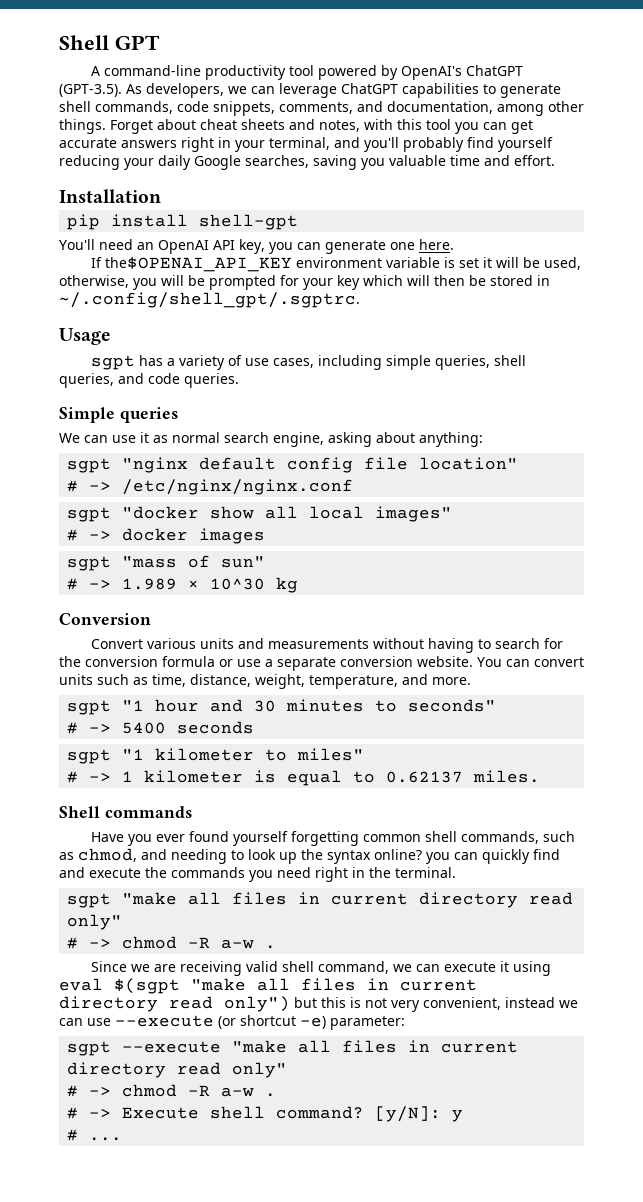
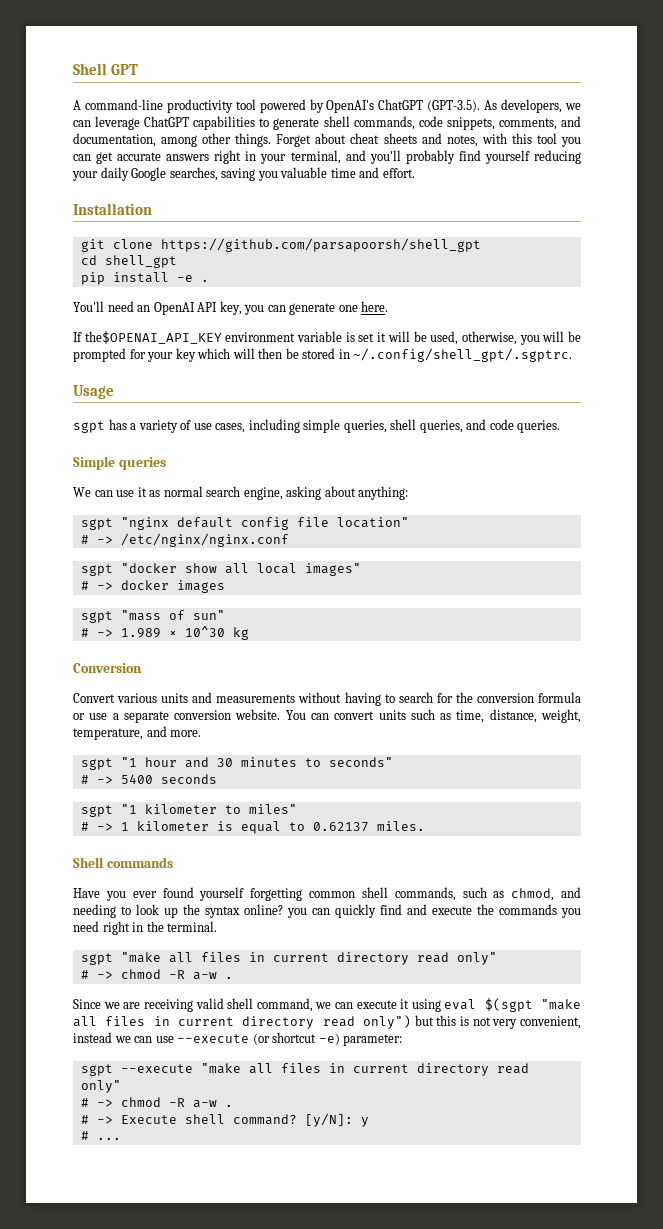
+ git clone https://github.com/parsapoorsh/shell_gpt
+ cd shell_gpt
- pip install shell-gpt
+ pip install -e .

